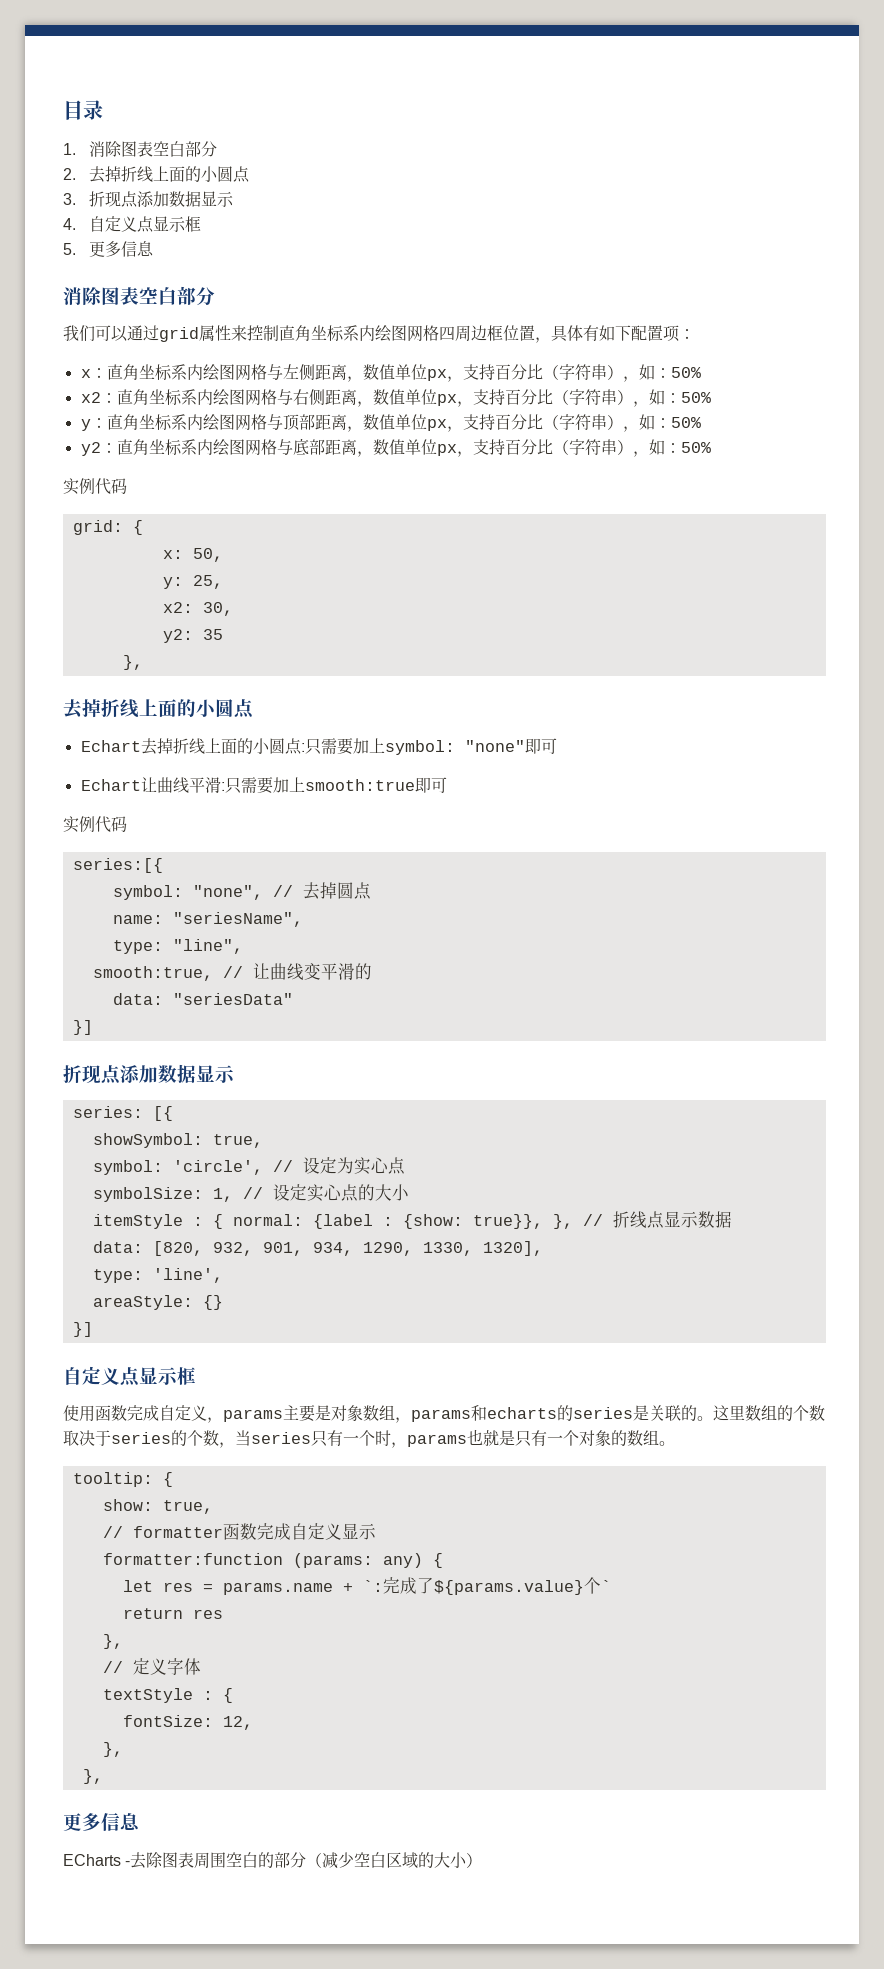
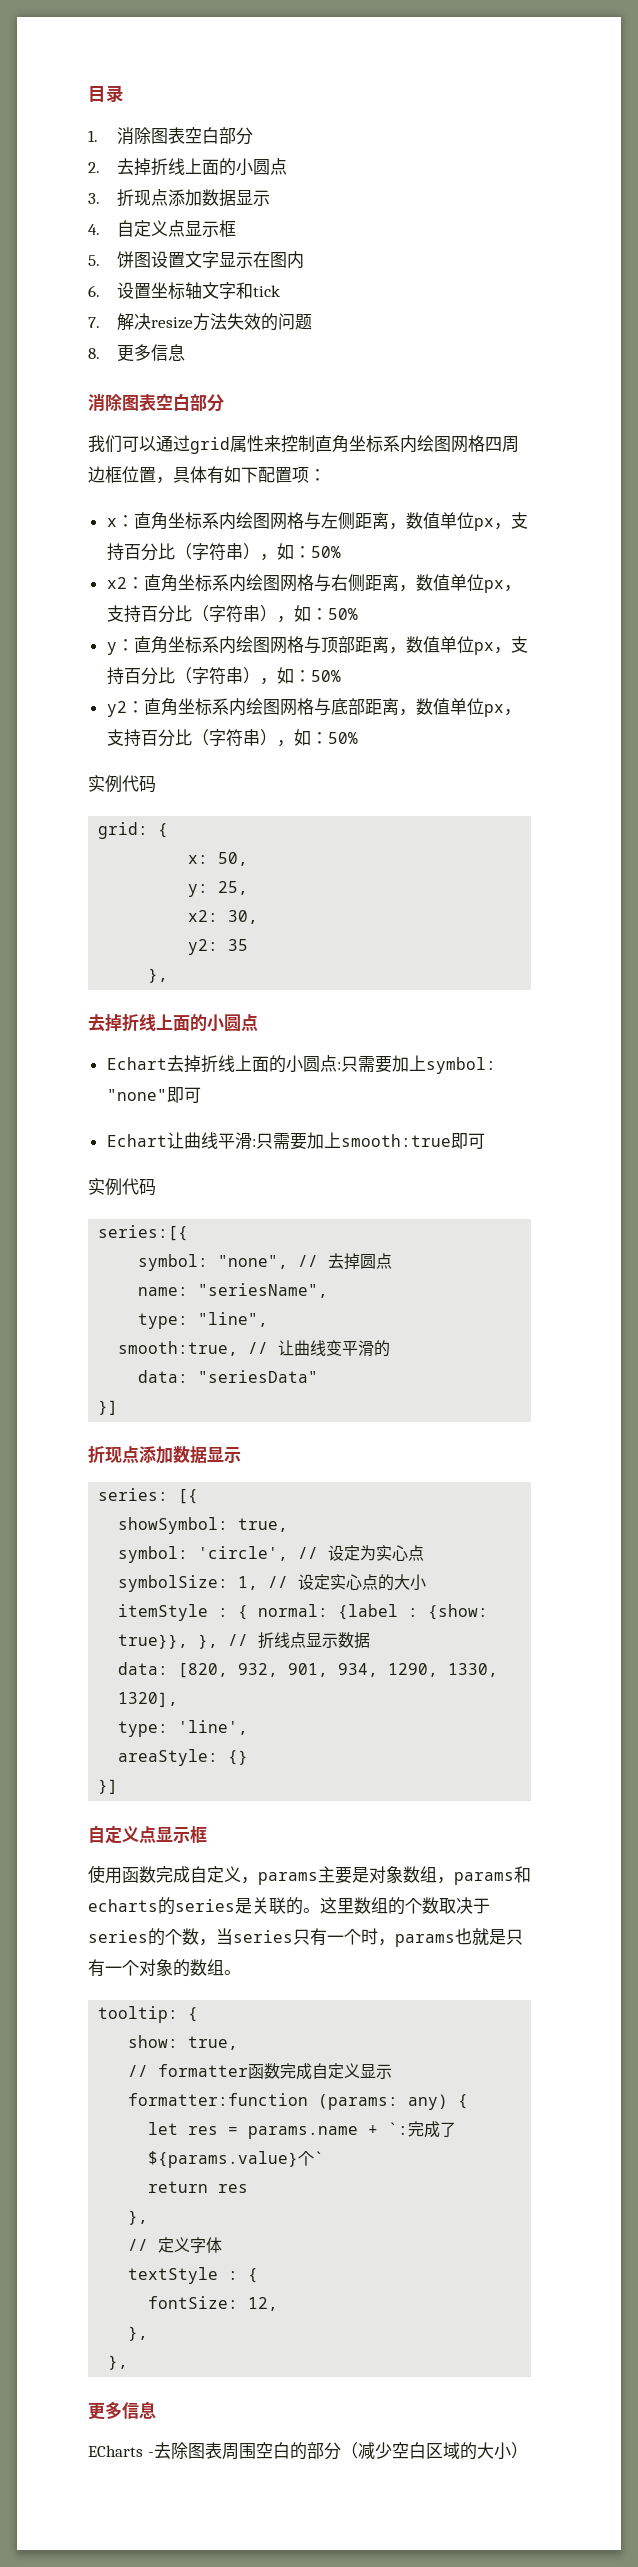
- 5.更多信息
+ 5.饼图设置文字显示在图内
+ 6.设置坐标轴文字和tick
+ 7.解决resize方法失效的问题
+ 8.更多信息

